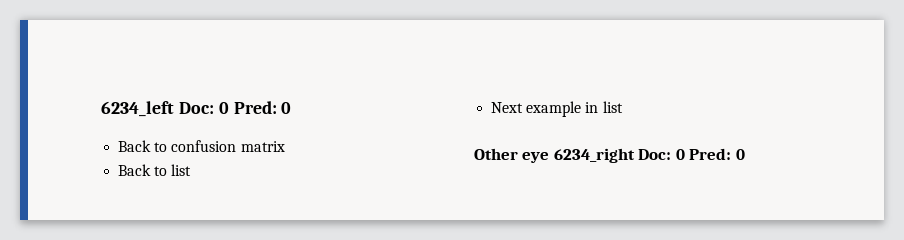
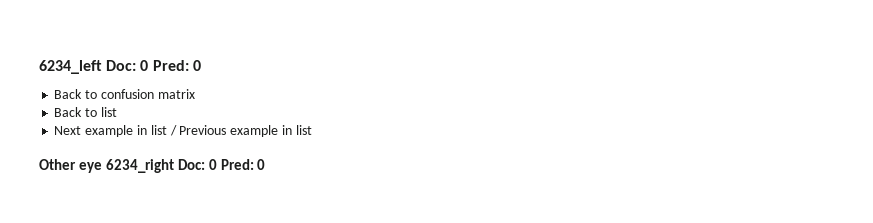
- Next example in list
+ Next example in list / Previous example in list

